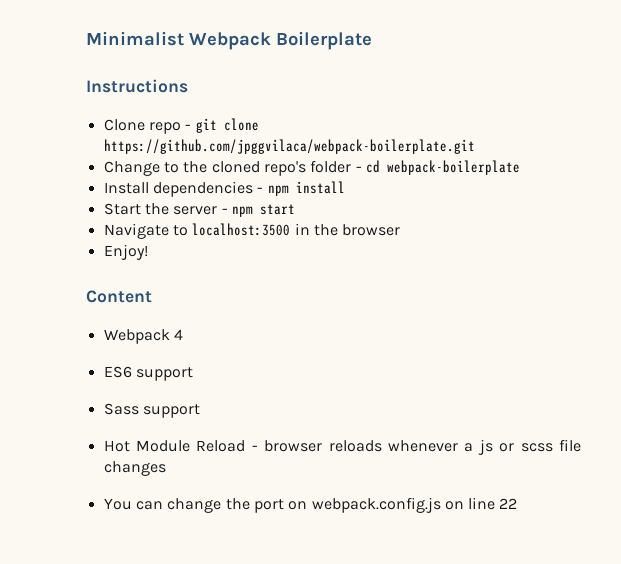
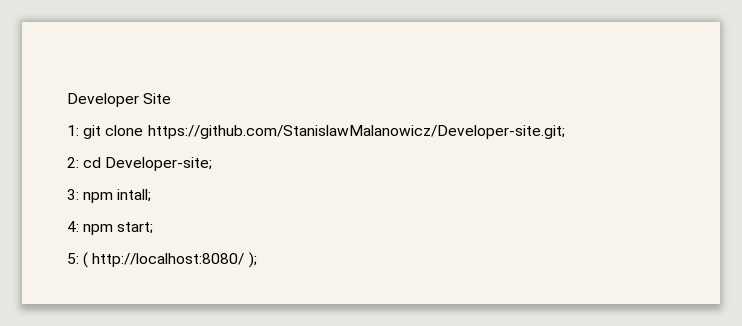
- Minimalist Webpack Boilerplate
- Instructions
- Clone repo - git clone https://github.com/jpggvilaca/webpack-boilerplate.git
- Change to the cloned repo's folder - cd webpack-boilerplate
- Install dependencies - npm install
- Start the server - npm start
- Navigate to localhost:3500 in the browser
- Enjoy!
- Content
- Webpack 4
- ES6 support
- Sass support
- Hot Module Reload - browser reloads whenever a js or scss file changes
- You can change the port on webpack.config.js on line 22
+ Developer Site
+ 1: git clone https://github.com/StanislawMalanowicz/Developer-site.git;
+ 2: cd Developer-site;
+ 3: npm intall;
+ 4: npm start;
+ 5: ( http://localhost:8080/ );

